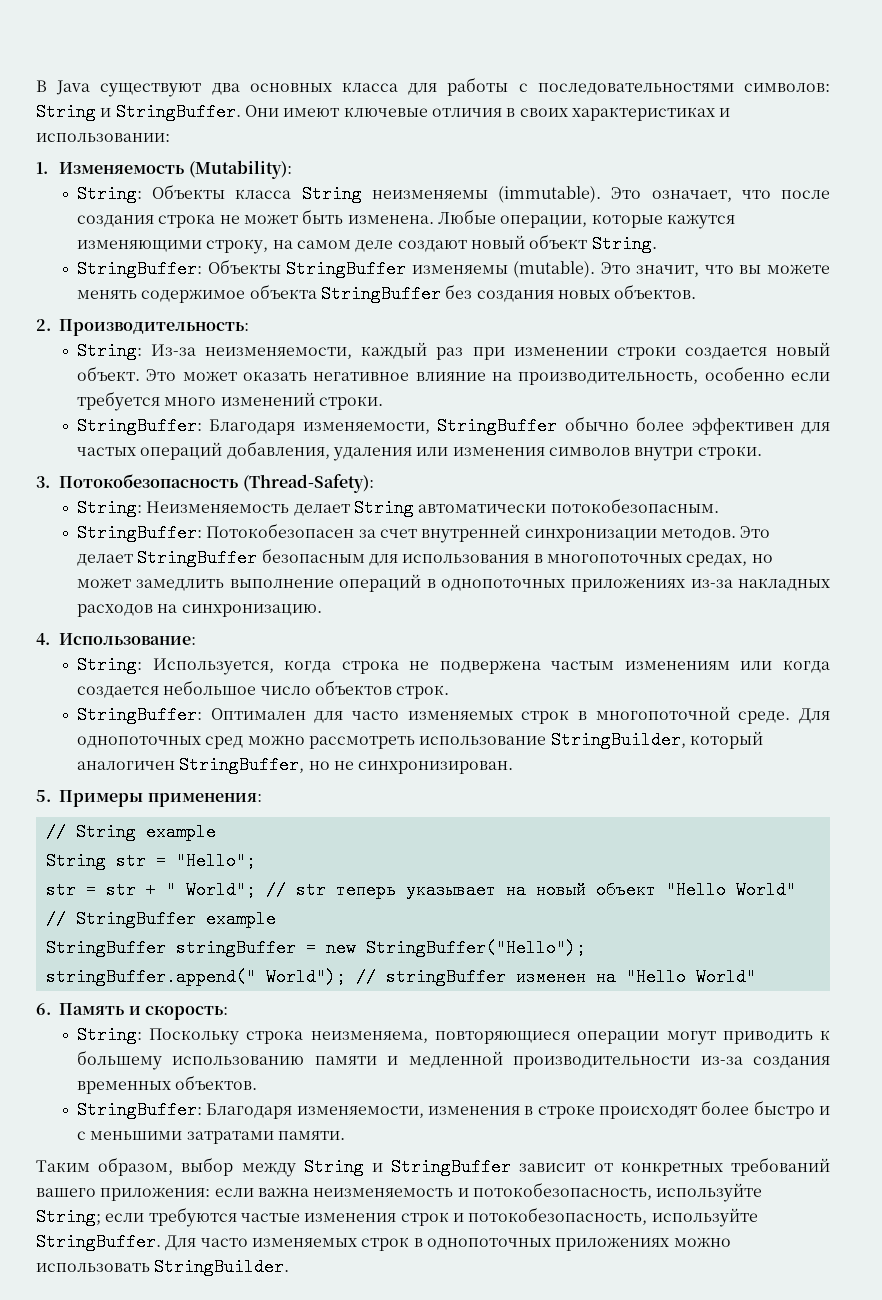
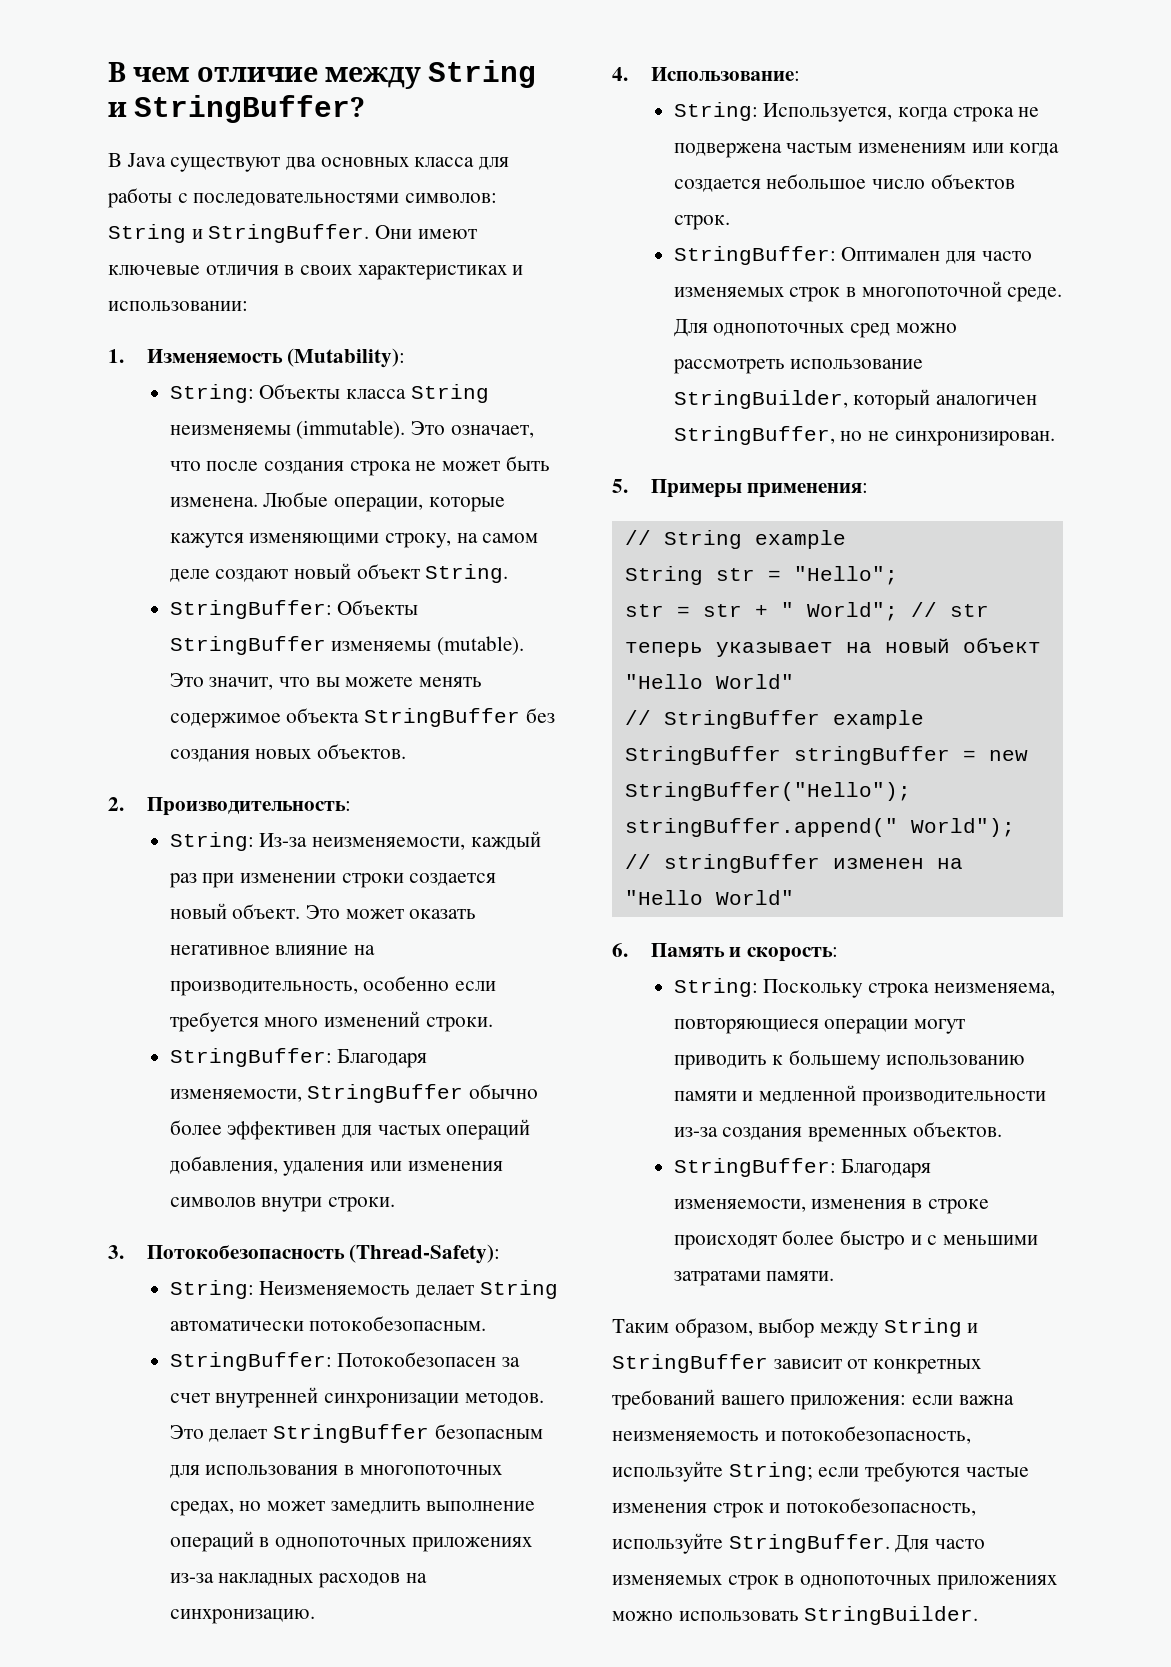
+ В чем отличие между String и StringBuffer?

